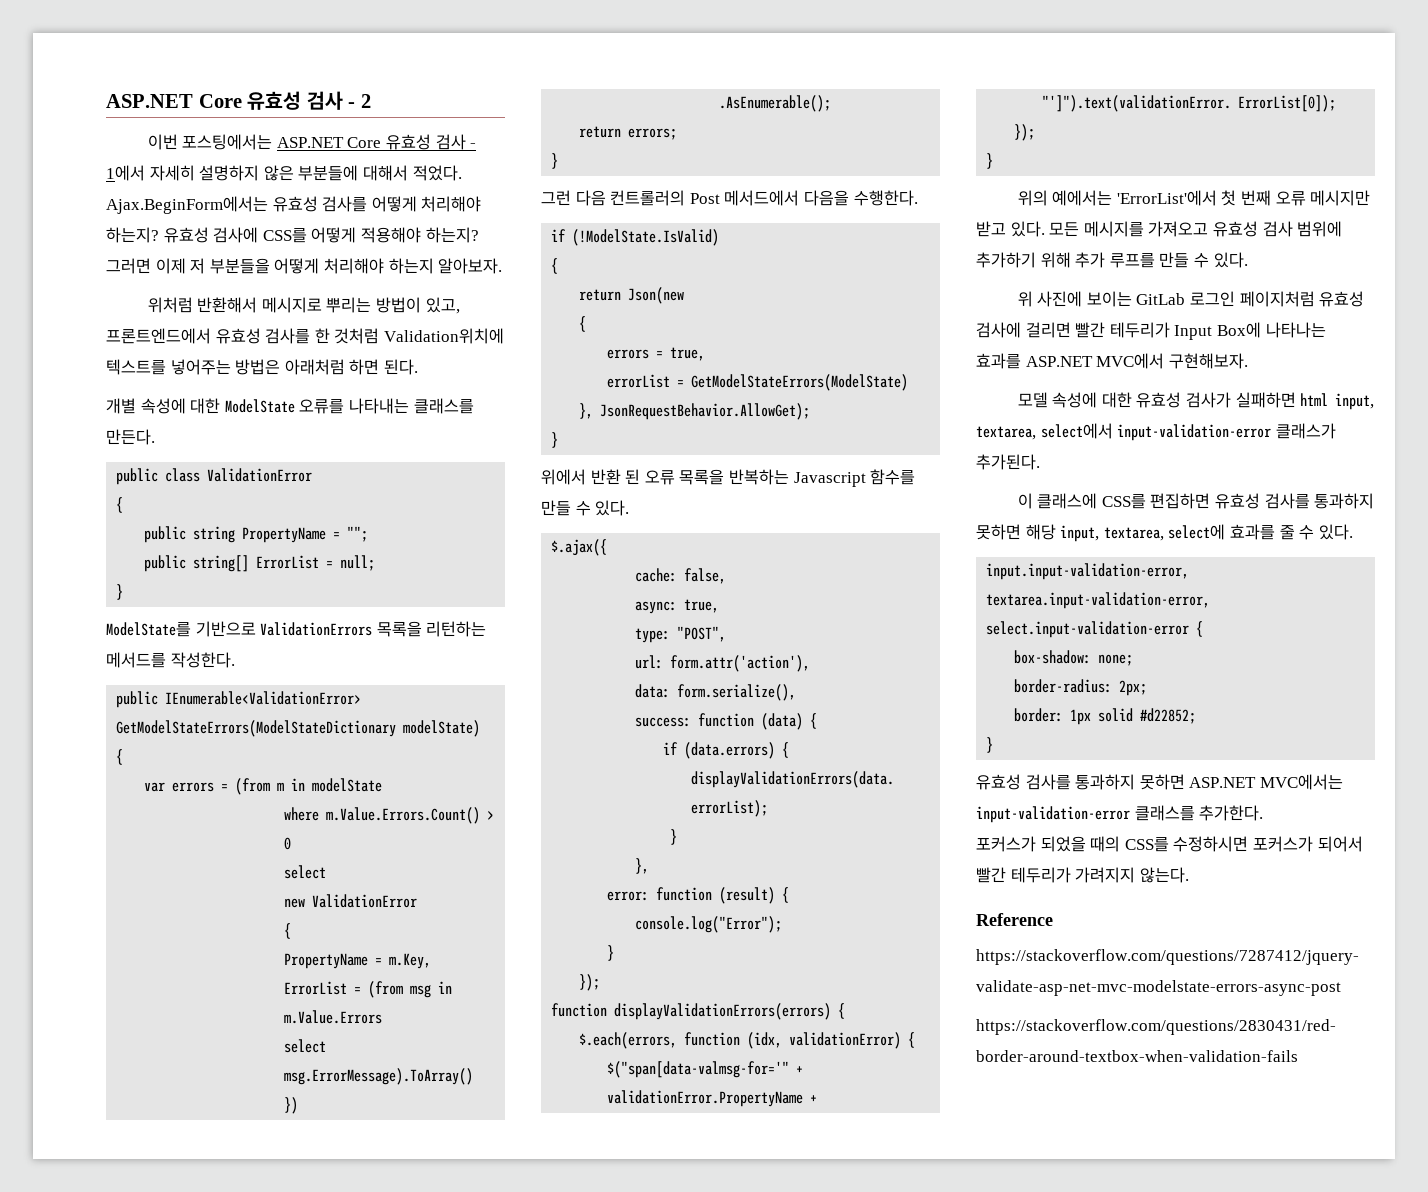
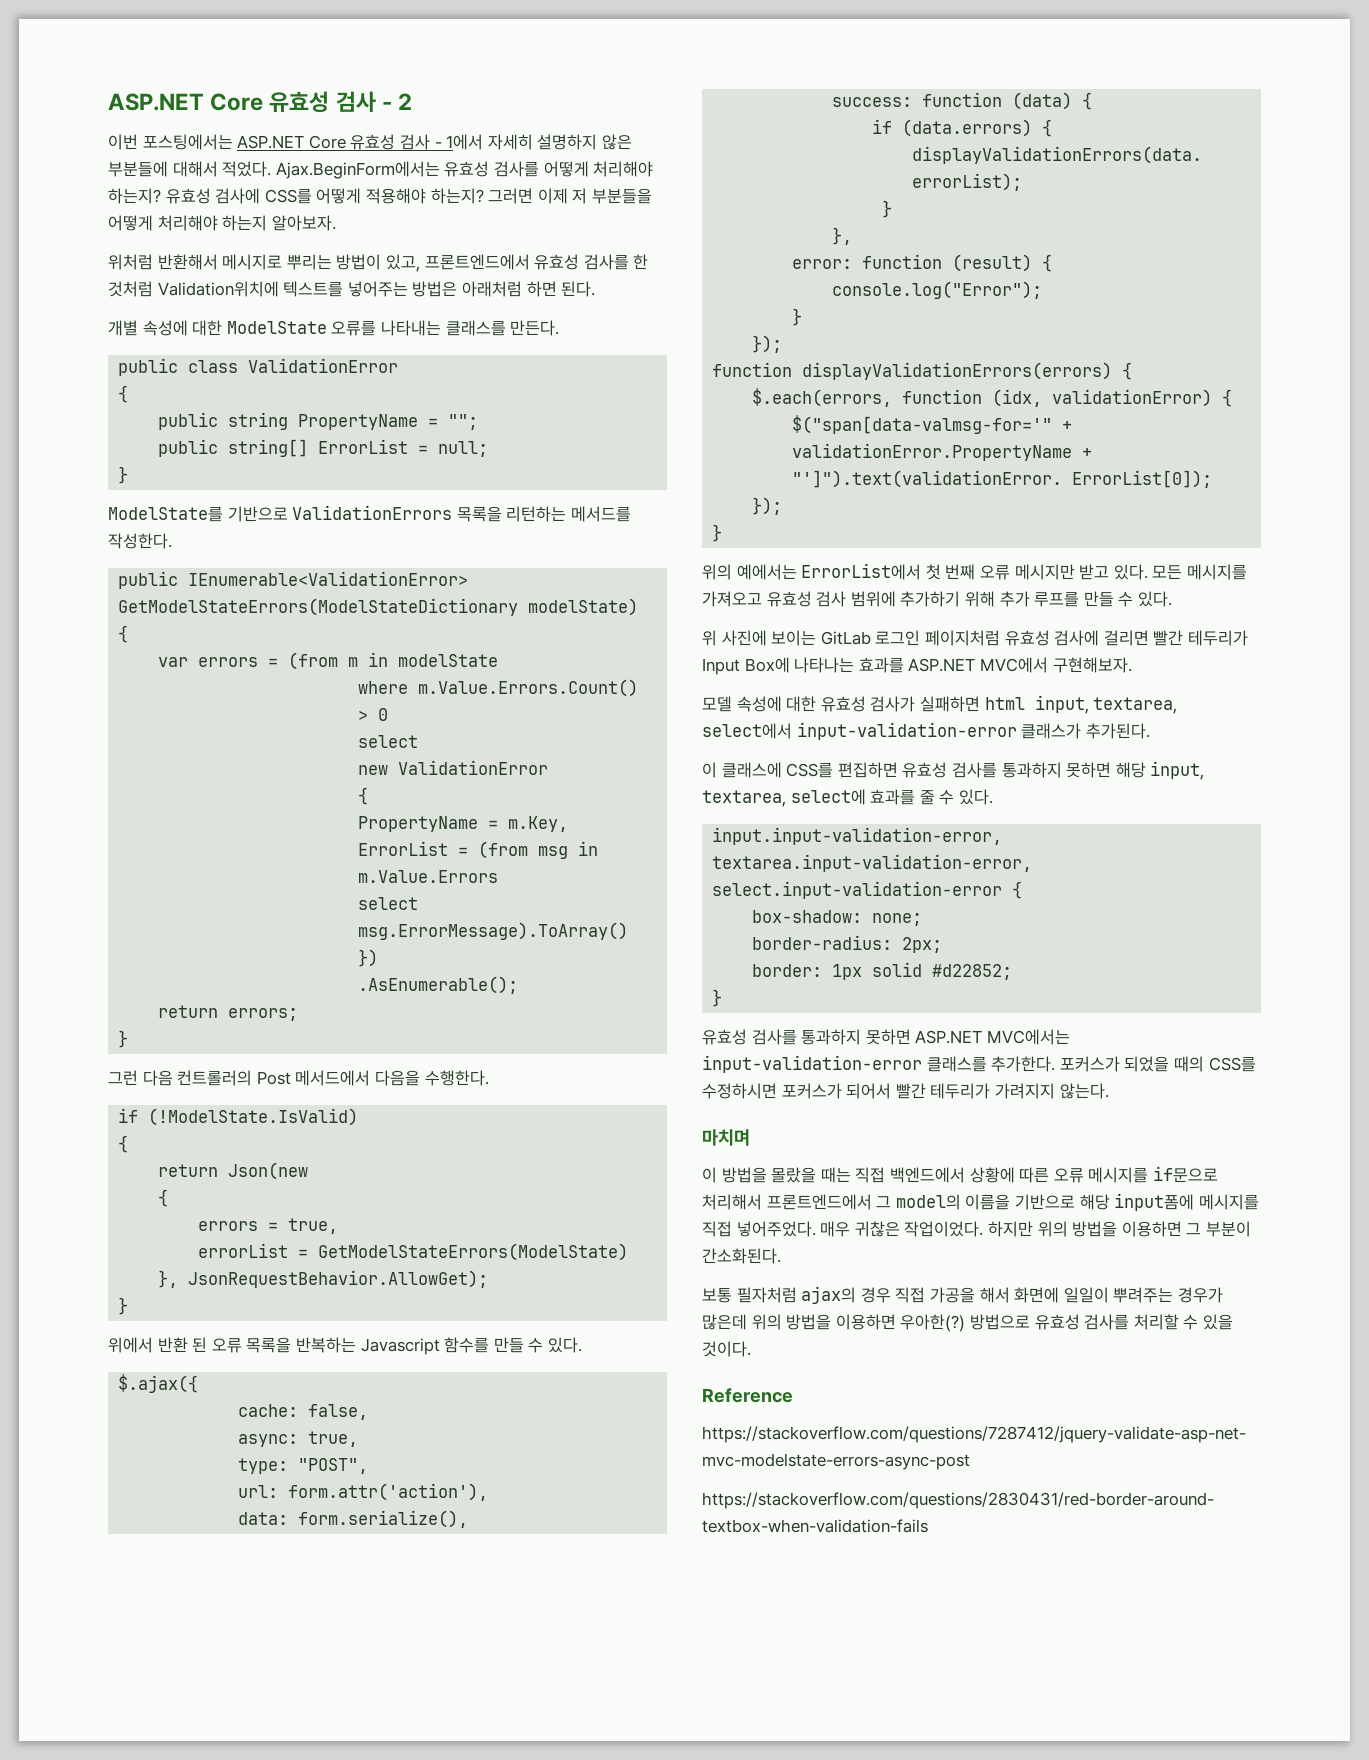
- 위의 예에서는 'ErrorList'에서 첫 번째 오류 메시지만 받고 있다.
+ 위의 예에서는 ErrorList에서 첫 번째 오류 메시지만 받고 있다.
- 유효성 검사를 통과하지 못하면 ASP.NET MVC에서는 input-validation-error 클래스를 추가한다.
- 포커스가 되었을 때의 CSS를 수정하시면 포커스가 되어서 빨간 테두리가 가려지지 않는다.
+ 유효성 검사를 통과하지 못하면 ASP.NET MVC에서는 input-validation-error 클래스를 추가한다. 포커스가 되었을 때의 CSS를 수정하시면 포커스가 되어서 빨간 테두리가 가려지지 않는다.
+ 마치며
+ 이 방법을 몰랐을 때는 직접 백엔드에서 상황에 따른 오류 메시지를 if문으로 처리해서 프론트엔드에서 그 model의 이름을 기반으로 해당 input폼에 메시지를 직접 넣어주었다. 매우 귀찮은 작업이었다. 하지만 위의 방법을 이용하면 그 부분이 간소화된다.
+ 보통 필자처럼 ajax의 경우 직접 가공을 해서 화면에 일일이 뿌려주는 경우가 많은데 위의 방법을 이용하면 우아한(?) 방법으로 유효성 검사를 처리할 수 있을 것이다.

